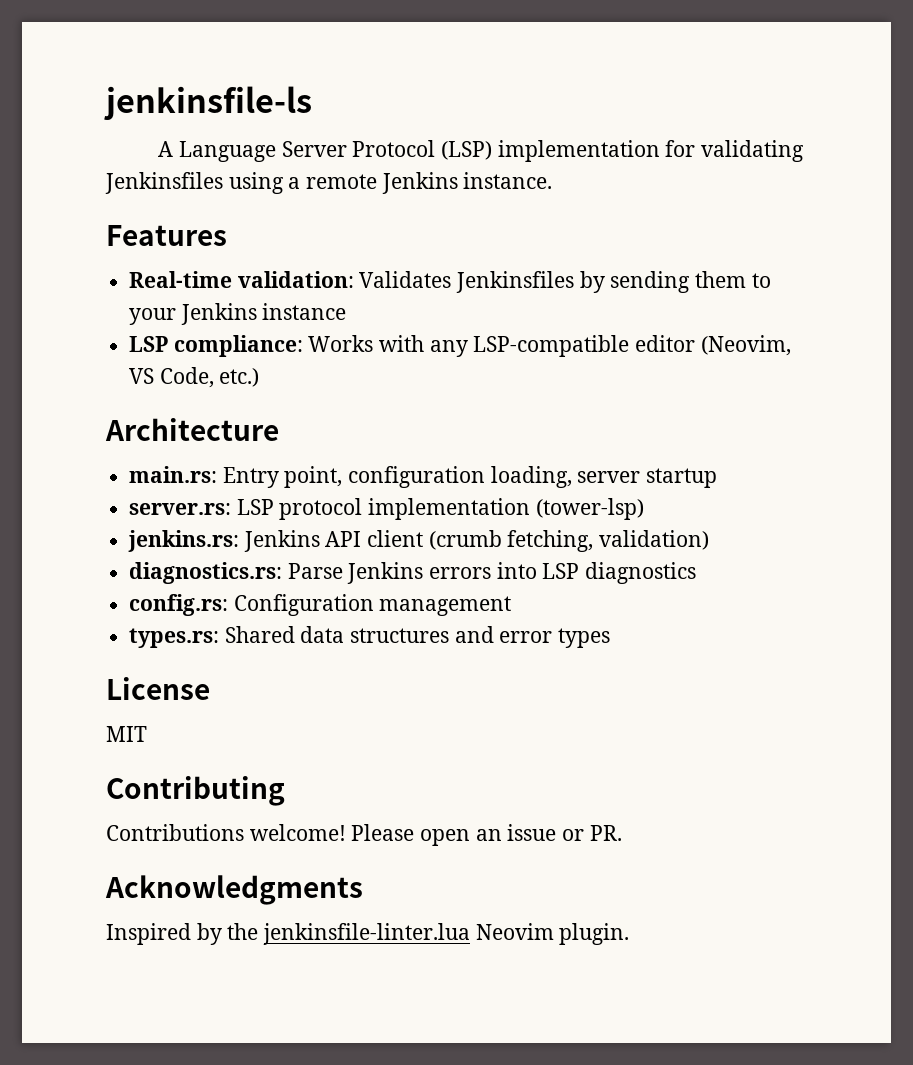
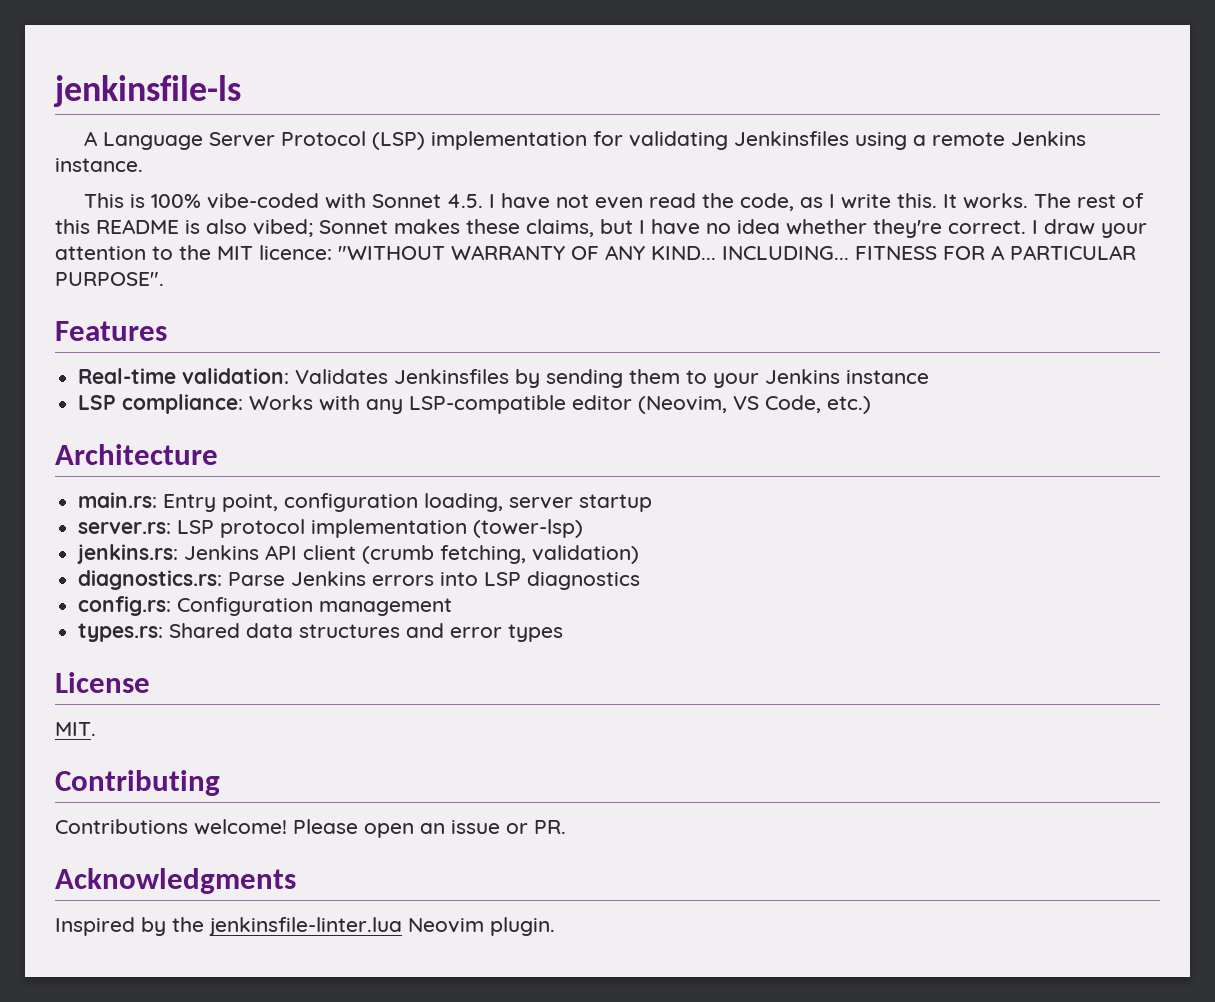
+ This is 100% vibe-coded with Sonnet 4.5. I have not even read the code, as I write this. It works. The rest of this README is also vibed; Sonnet makes these claims, but I have no idea whether they're correct. I draw your attention to the MIT licence: "WITHOUT WARRANTY OF ANY KIND... INCLUDING... FITNESS FOR A PARTICULAR PURPOSE".
- MIT
+ MIT.

